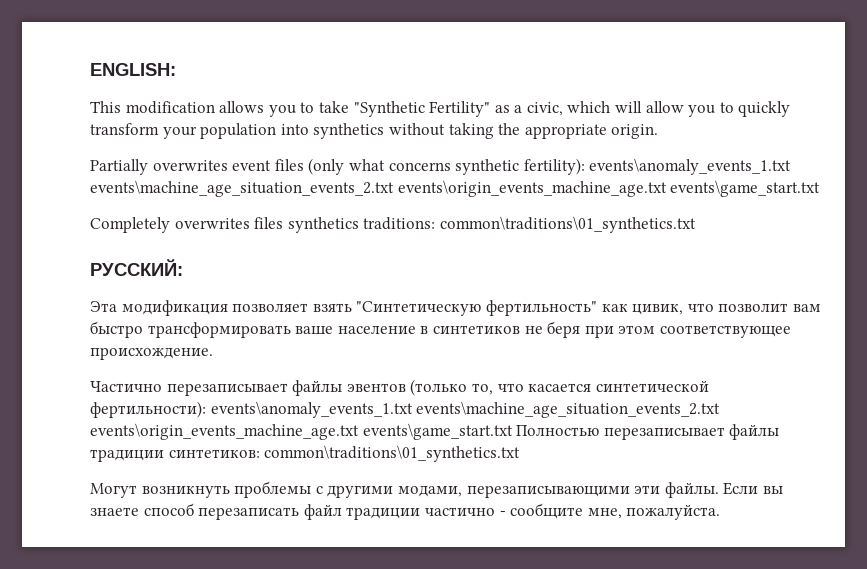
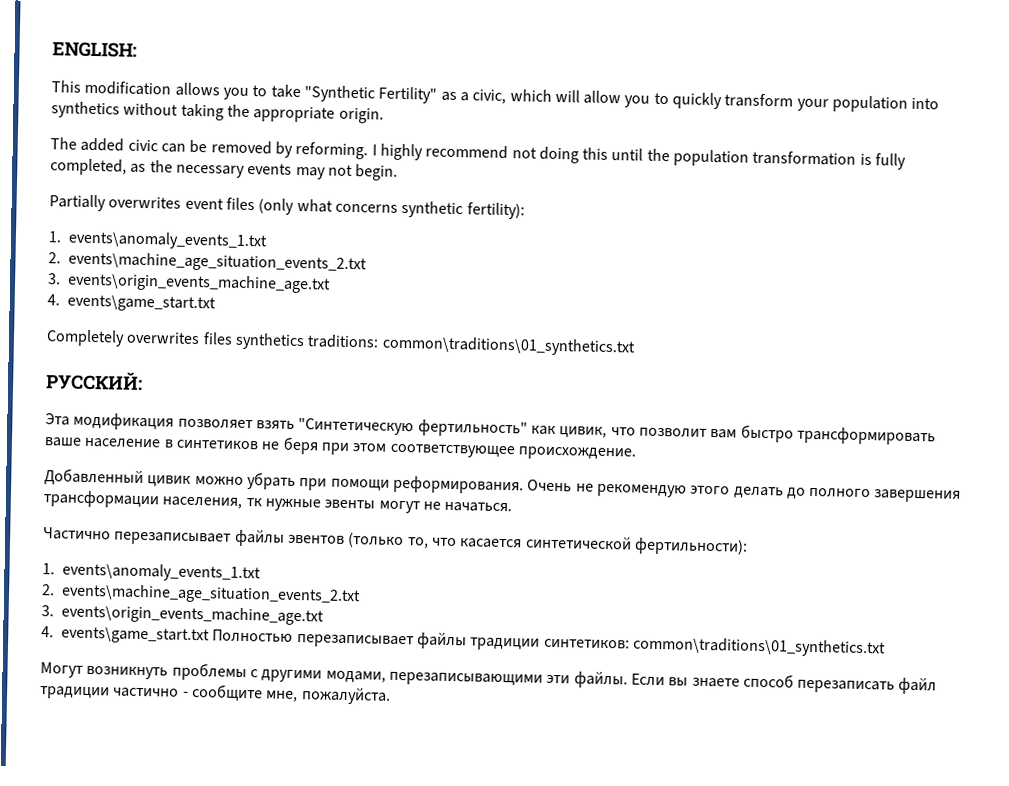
+ The added civic can be removed by reforming. I highly recommend not doing this until the population transformation is fully completed, as the necessary events may not begin.
- Partially overwrites event files (only what concerns synthetic fertility): events\anomaly_events_1.txt events\machine_age_situation_events_2.txt events\origin_events_machine_age.txt events\game_start.txt
+ Partially overwrites event files (only what concerns synthetic fertility):
+ 1. events\anomaly_events_1.txt
+ 2. events\machine_age_situation_events_2.txt
+ 3. events\origin_events_machine_age.txt
+ 4. events\game_start.txt
+ Добавленный цивик можно убрать при помощи реформирования. Очень не рекомендую этого делать до полного завершения трансформации населения, тк нужные эвенты могут не начаться.
- Частично перезаписывает файлы эвентов (только то, что касается синтетической фертильности): events\anomaly_events_1.txt events\machine_age_situation_events_2.txt events\origin_events_machine_age.txt events\game_start.txt Полностью перезаписывает файлы традиции синтетиков: common\traditions\01_synthetics.txt
+ Частично перезаписывает файлы эвентов (только то, что касается синтетической фертильности):
+ 1. events\anomaly_events_1.txt
+ 2. events\machine_age_situation_events_2.txt
+ 3. events\origin_events_machine_age.txt
+ 4. events\game_start.txt Полностью перезаписывает файлы традиции синтетиков: common\traditions\01_synthetics.txt

